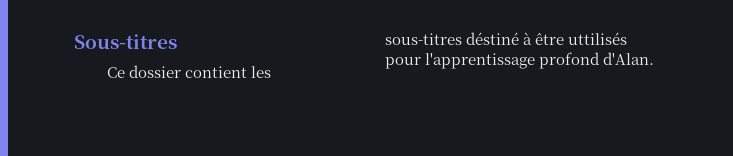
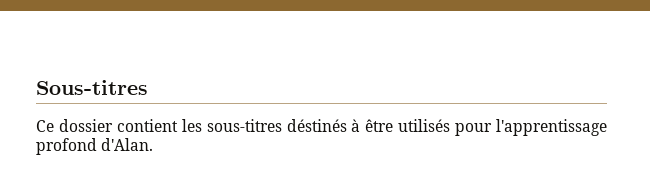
- Ce dossier contient les sous-titres déstiné à être uttilisés pour l'apprentissage profond d'Alan.
+ Ce dossier contient les sous-titres déstinés à être utilisés pour l'apprentissage profond d'Alan.

